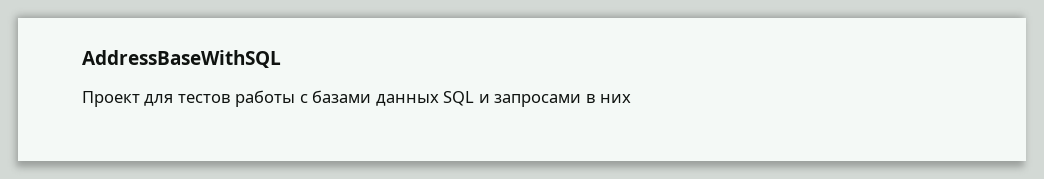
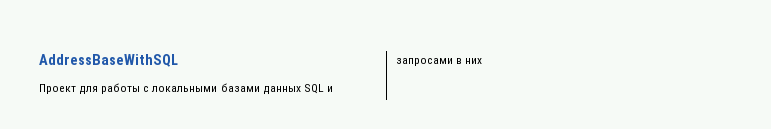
- Проект для тестов работы с базами данных SQL и запросами в них
+ Проект для работы с локальными базами данных SQL и запросами в них

